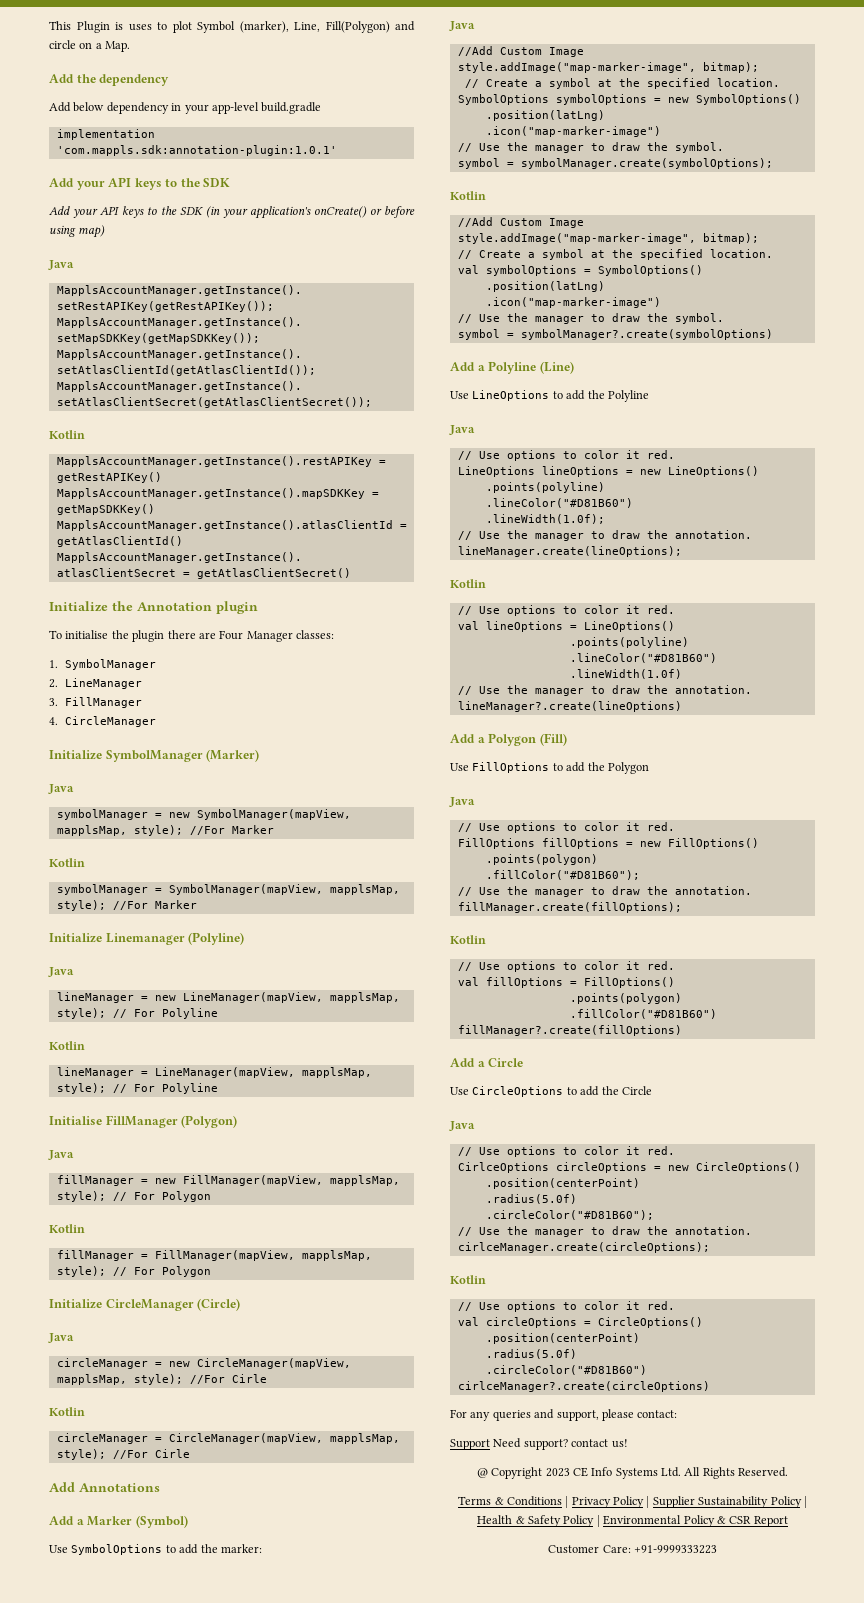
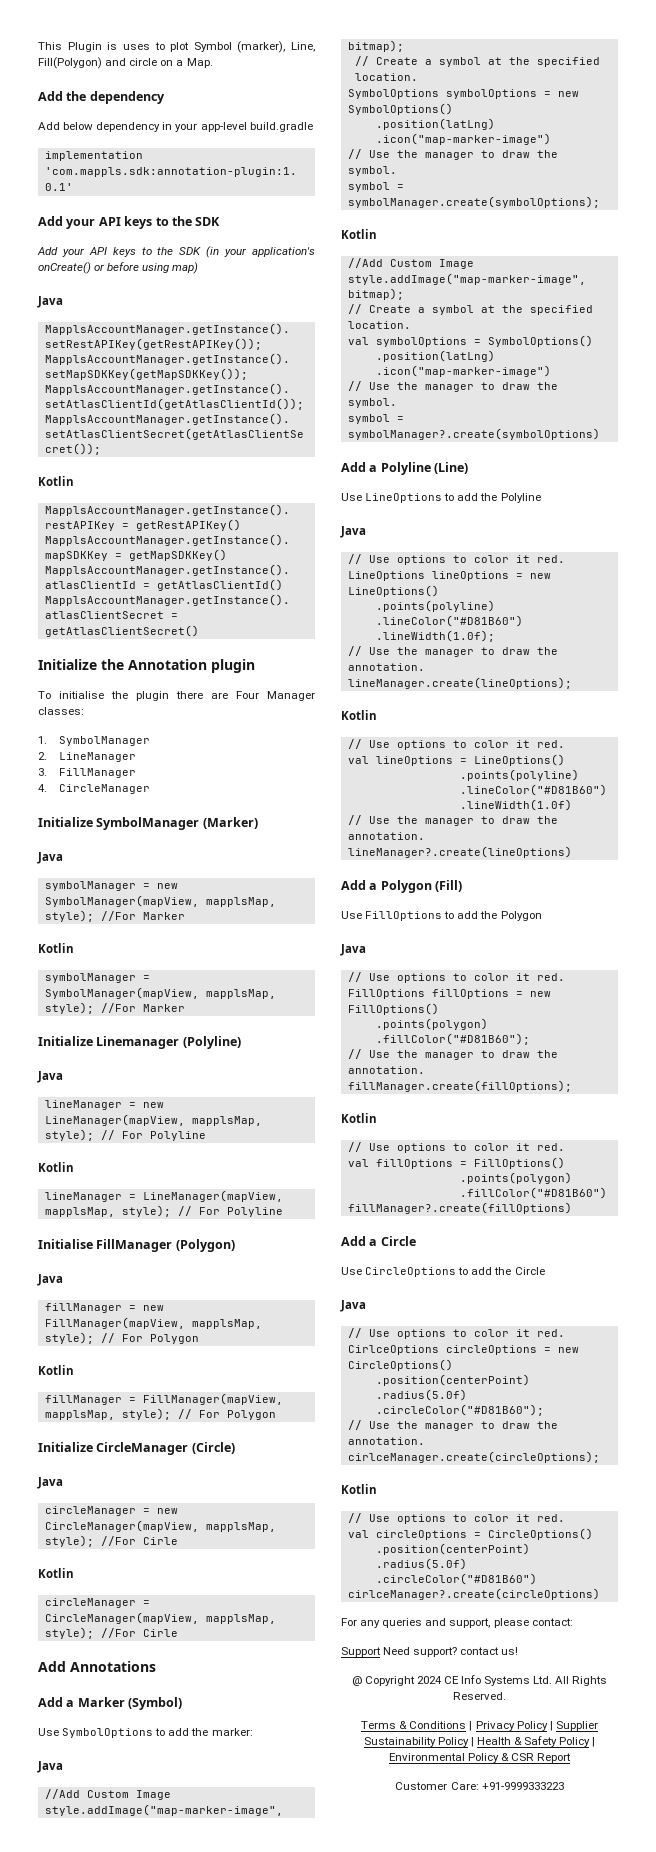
- @ Copyright 2023 CE Info Systems Ltd. All Rights Reserved.
+ @ Copyright 2024 CE Info Systems Ltd. All Rights Reserved.

